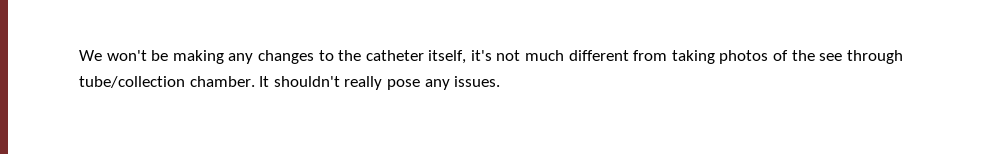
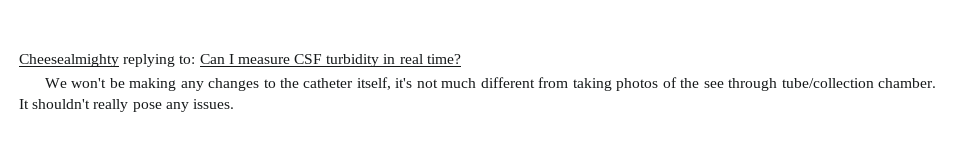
+ Cheesealmighty replying to: Can I measure CSF turbidity in real time?

